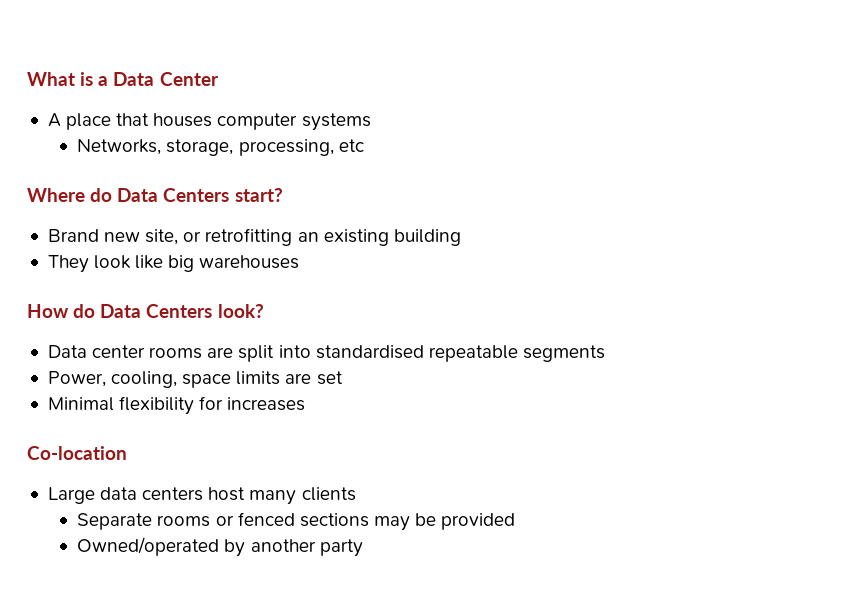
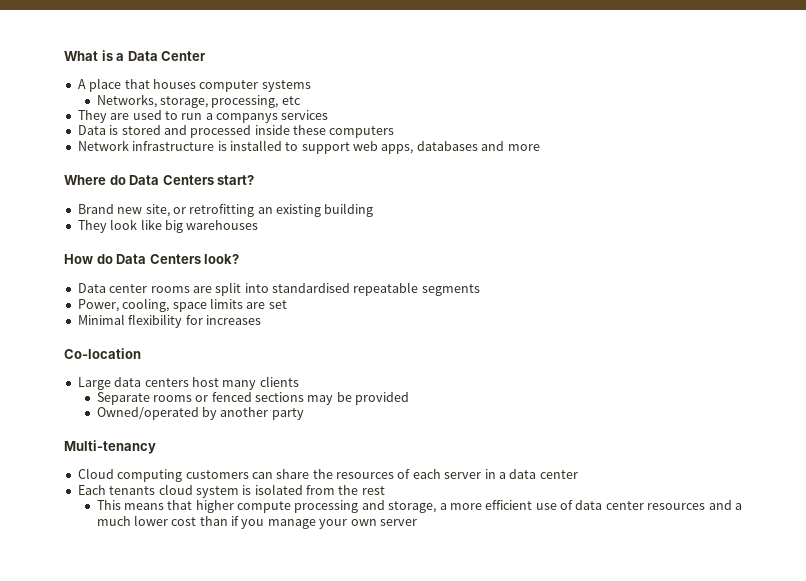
+ They are used to run a companys services
+ Data is stored and processed inside these computers
+ Network infrastructure is installed to support web apps, databases and more
+ Multi-tenancy
+ Cloud computing customers can share the resources of each server in a data center
+ Each tenants cloud system is isolated from the rest
+ This means that higher compute processing and storage, a more efficient use of data center resources and a much lower cost than if you manage your own server

